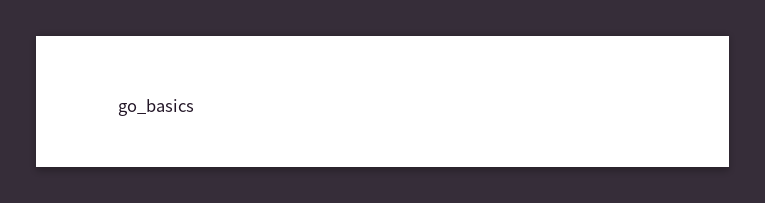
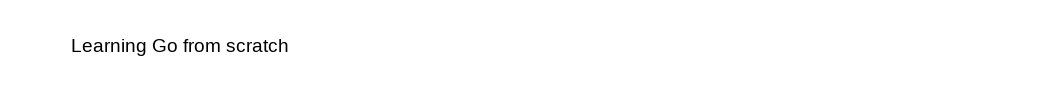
- go_basics
+ Learning Go from scratch

